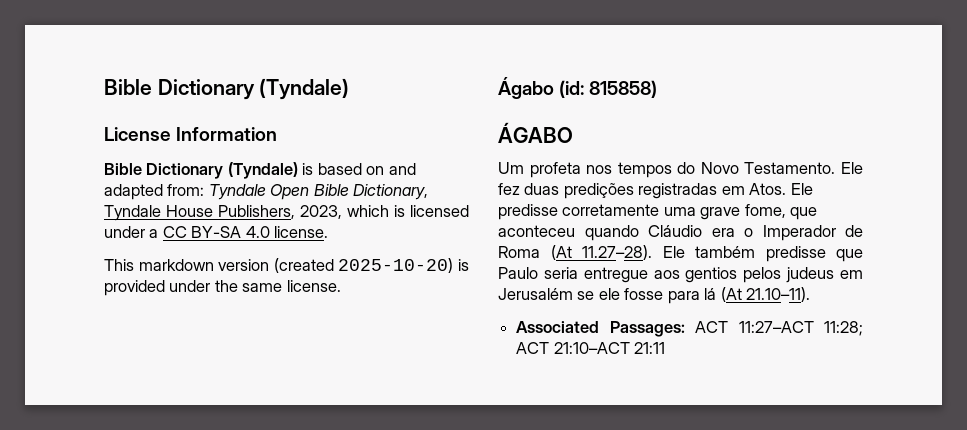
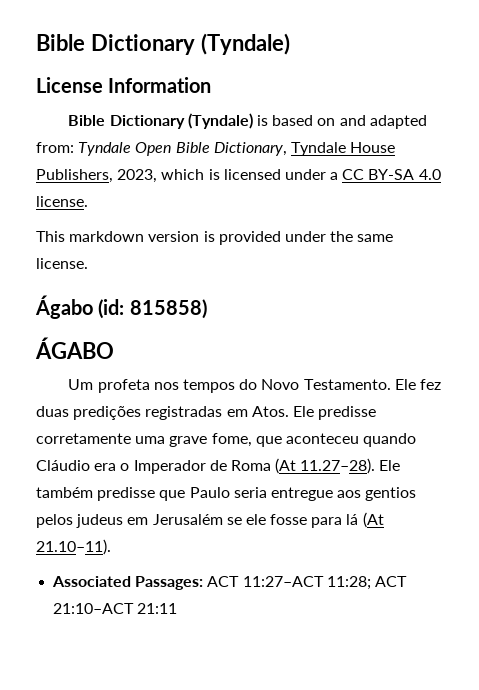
- This markdown version (created 2025-10-20) is provided under the same license.
+ This markdown version is provided under the same license.

